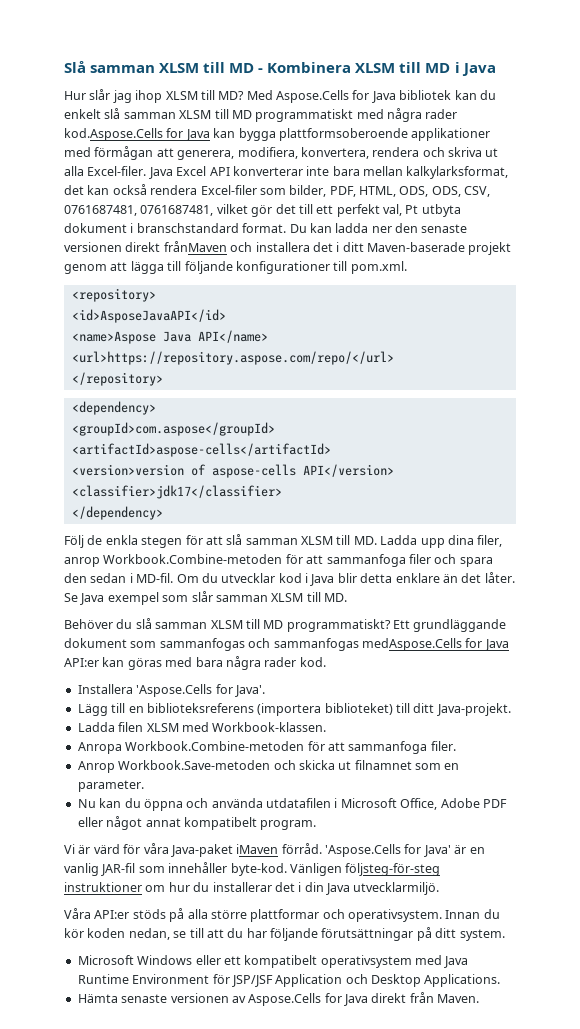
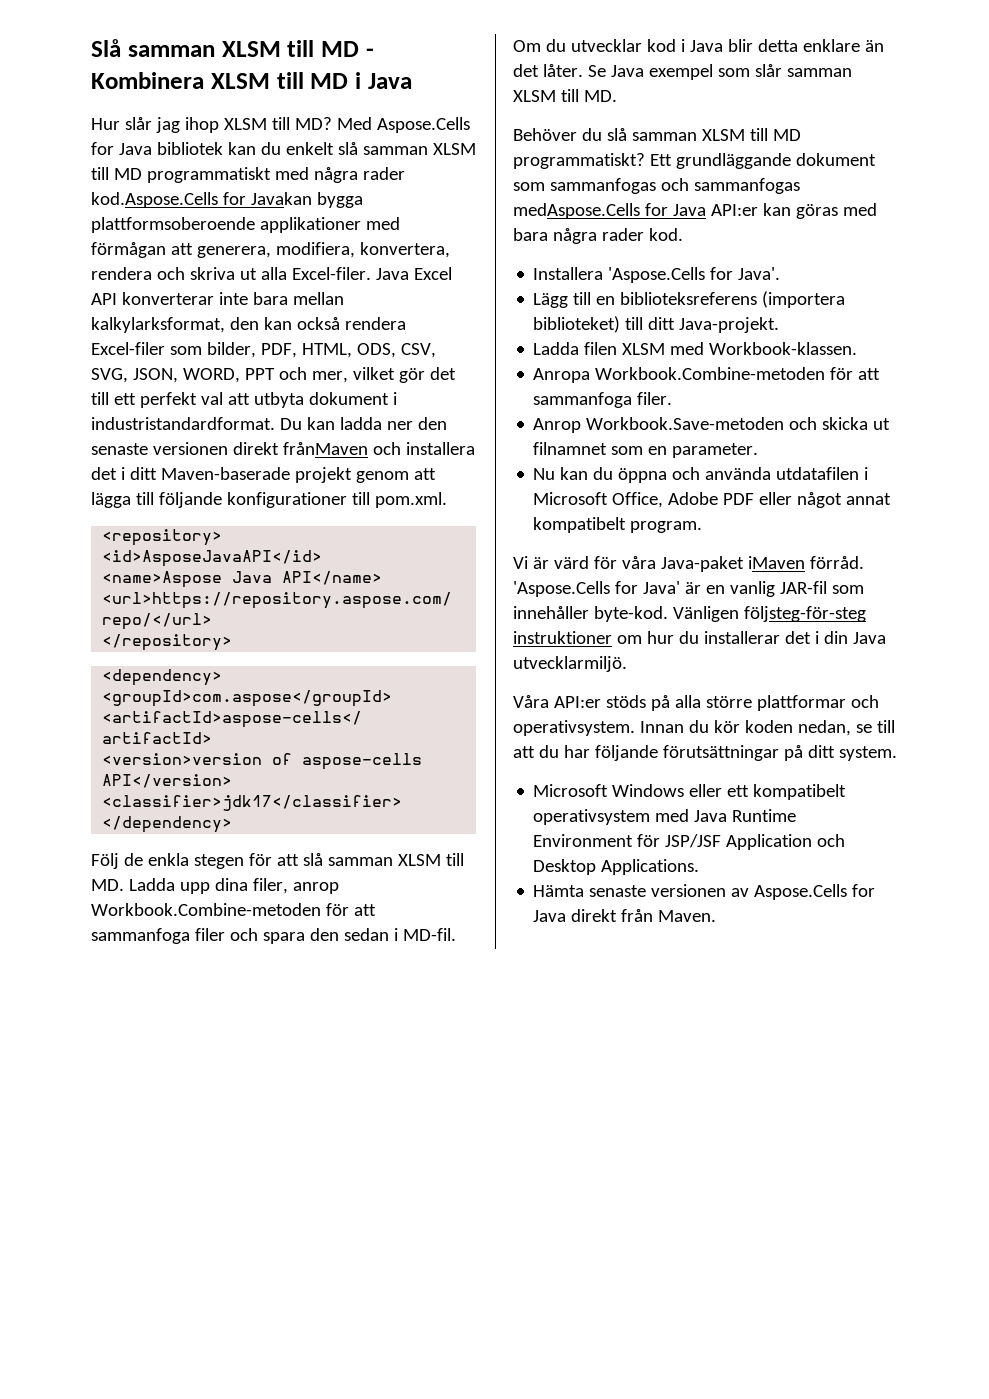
- Med Aspose.Cells for Java bibliotek kan du enkelt slå samman XLSM till MD programmatiskt med några rader kod.Aspose.Cells for Java kan bygga plattformsoberoende applikationer med förmågan att generera, modifiera, konvertera, rendera och skriva ut alla Excel-filer.
+ Med Aspose.Cells for Java bibliotek kan du enkelt slå samman XLSM till MD programmatiskt med några rader kod.Aspose.Cells for Javakan bygga plattformsoberoende applikationer med förmågan att generera, modifiera, konvertera, rendera och skriva ut alla Excel-filer.
- Java Excel API konverterar inte bara mellan kalkylarksformat, det kan också rendera Excel-filer som bilder, PDF, HTML, ODS, ODS, CSV, 0761687481, 0761687481, vilket gör det till ett perfekt val, Pt utbyta dokument i branschstandard format.
+ Java Excel API konverterar inte bara mellan kalkylarksformat, den kan också rendera Excel-filer som bilder, PDF, HTML, ODS, CSV, SVG, JSON, WORD, PPT och mer, vilket gör det till ett perfekt val att utbyta dokument i industristandardformat.

